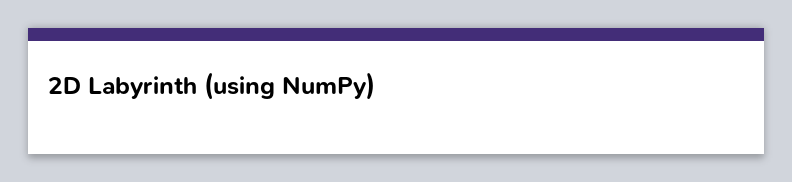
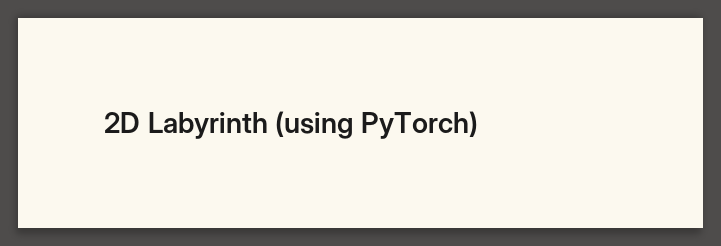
- 2D Labyrinth (using NumPy)
+ 2D Labyrinth (using PyTorch)

